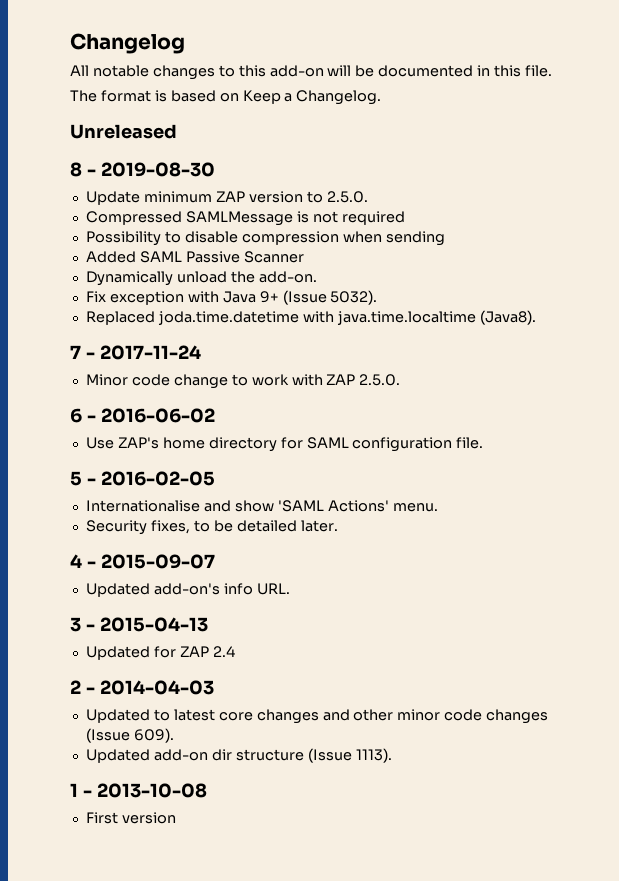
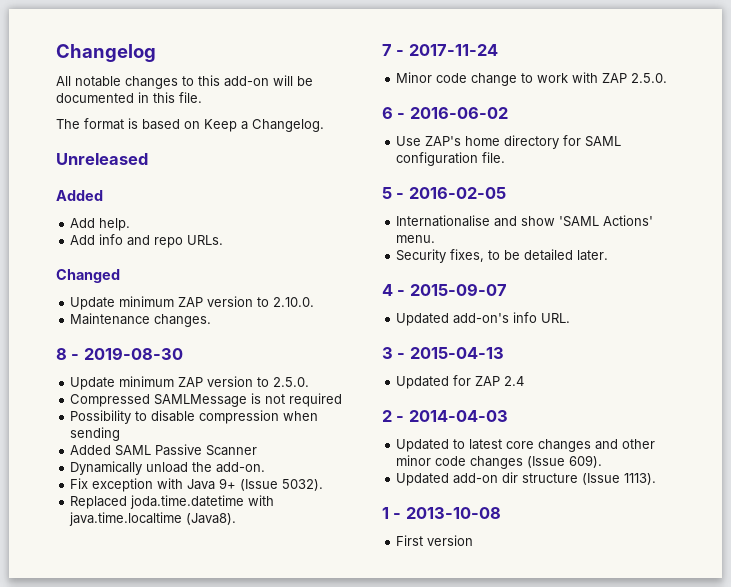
  Unreleased
+ Added
+ Add help.
+ Add info and repo URLs.
+ Changed
+ Update minimum ZAP version to 2.10.0.
+ Maintenance changes.

